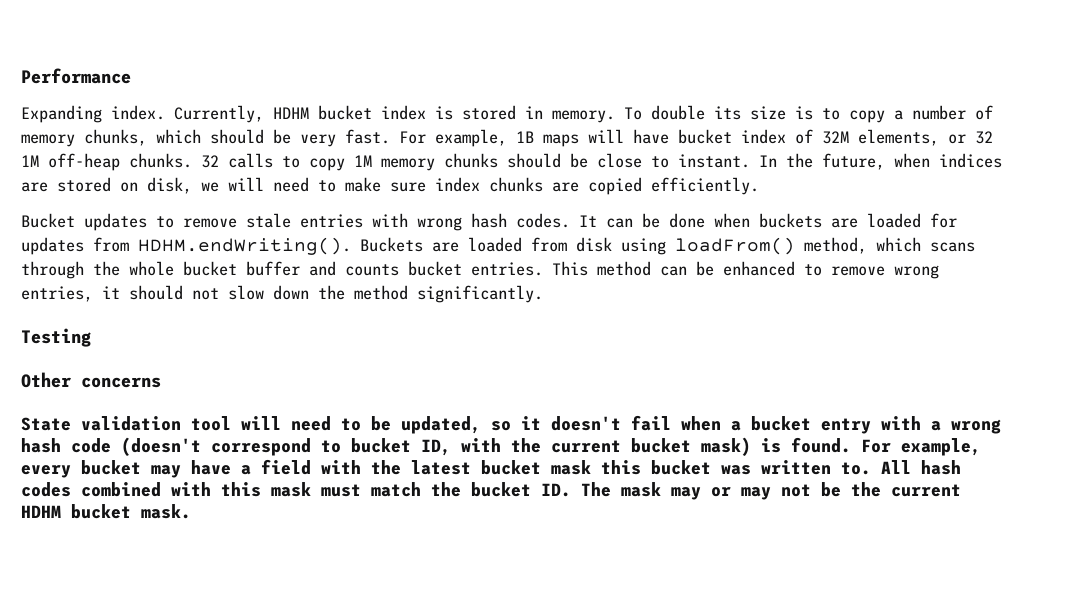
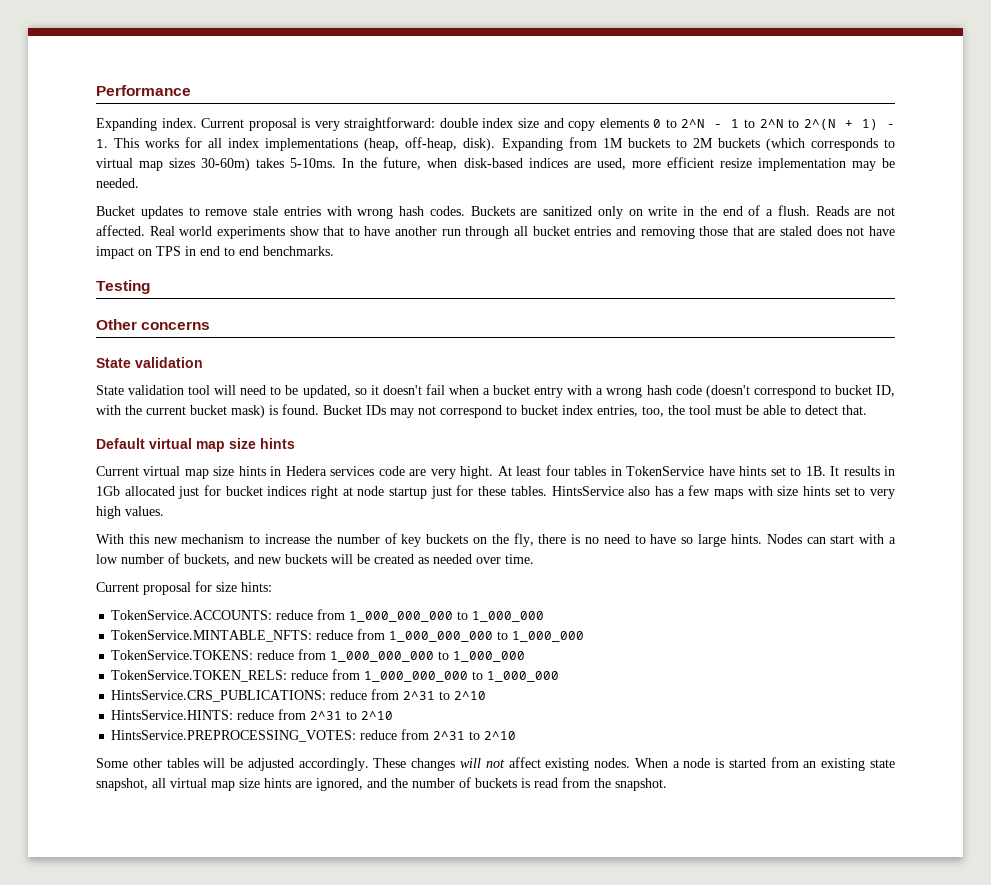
- Currently, HDHM bucket index is stored in memory. To double its size is to copy a number of memory chunks, which should be very fast. For example, 1B maps will have bucket index of 32M elements, or 32 1M off-heap chunks. 32 calls to copy 1M memory chunks should be close to instant.
+ Current proposal is very straightforward: double index size and copy elements 0 to 2^N - 1 to 2^N to 2^(N + 1) - 1. This works for all index implementations (heap, off-heap, disk). Expanding from 1M buckets to 2M buckets (which corresponds to virtual map sizes 30-60m) takes 5-10ms.
- In the future, when indices are stored on disk, we will need to make sure index chunks are copied efficiently.
+ In the future, when disk-based indices are used, more efficient resize implementation may be needed.
- It can be done when buckets are loaded for updates from HDHM.endWriting(). Buckets are loaded from disk using loadFrom() method, which scans through the whole bucket buffer and counts bucket entries. This method can be enhanced to remove wrong entries, it should not slow down the method significantly.
+ Buckets are sanitized only on write in the end of a flush. Reads are not affected. Real world experiments show that to have another run through all bucket entries and removing those that are staled does not have impact on TPS in end to end benchmarks.
  Other concerns
+ State validation
- For example, every bucket may have a field with the latest bucket mask this bucket was written to. All hash codes combined with this mask must match the bucket ID. The mask may or may not be the current HDHM bucket mask.
+ Bucket IDs may not correspond to bucket index entries, too, the tool must be able to detect that.
+ Default virtual map size hints
+ Current virtual map size hints in Hedera services code are very hight. At least four tables in TokenService have hints set to 1B. It results in 1Gb allocated just for bucket indices right at node startup just for these tables. HintsService also has a few maps with size hints set to very high values.
+ With this new mechanism to increase the number of key buckets on the fly, there is no need to have so large hints. Nodes can start with a low number of buckets, and new buckets will be created as needed over time.
+ Current proposal for size hints:
+ TokenService.ACCOUNTS: reduce from 1_000_000_000 to 1_000_000
+ TokenService.MINTABLE_NFTS: reduce from 1_000_000_000 to 1_000_000
+ TokenService.TOKENS: reduce from 1_000_000_000 to 1_000_000
+ TokenService.TOKEN_RELS: reduce from 1_000_000_000 to 1_000_000
+ HintsService.CRS_PUBLICATIONS: reduce from 2^31 to 2^10
+ HintsService.HINTS: reduce from 2^31 to 2^10
+ HintsService.PREPROCESSING_VOTES: reduce from 2^31 to 2^10
+ Some other tables will be adjusted accordingly. These changes will not affect existing nodes. When a node is started from an existing state snapshot, all virtual map size hints are ignored, and the number of buckets is read from the snapshot.

